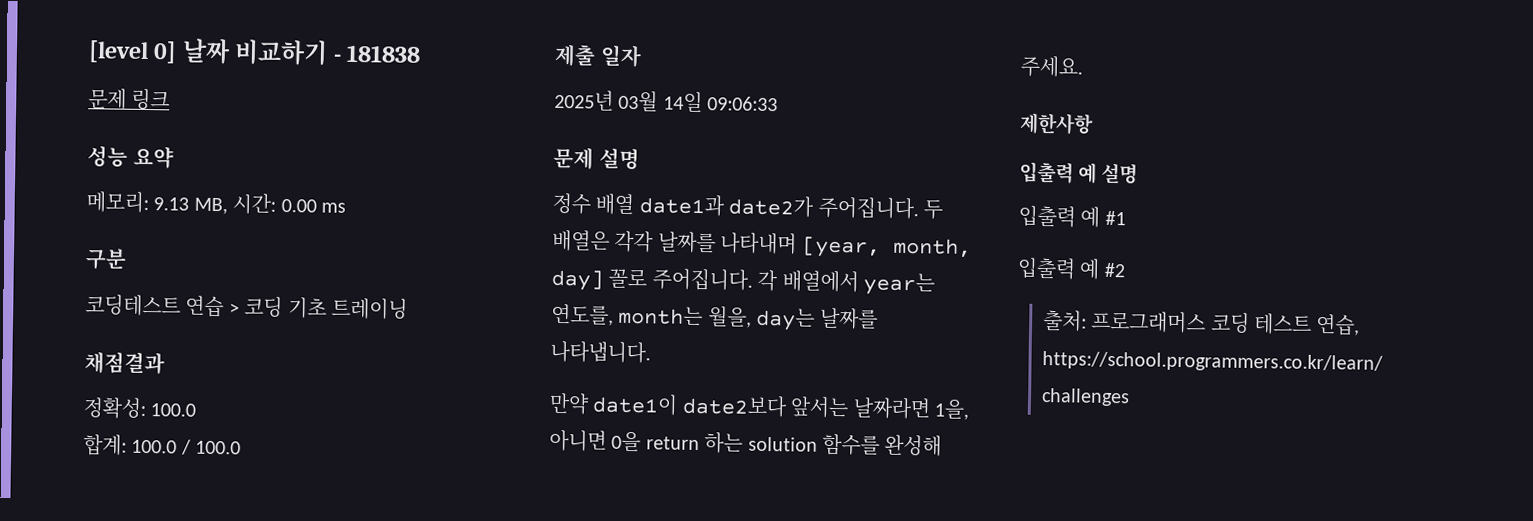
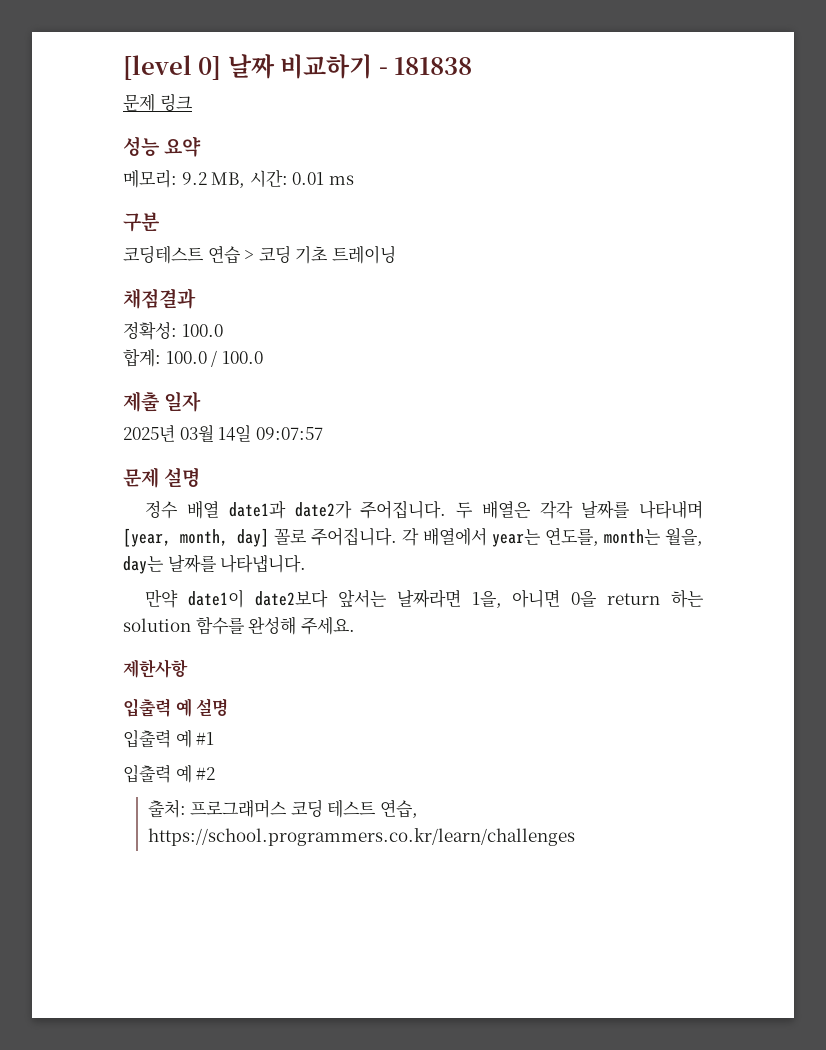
- 메모리: 9.13 MB, 시간: 0.00 ms
+ 메모리: 9.2 MB, 시간: 0.01 ms
- 2025년 03월 14일 09:06:33
+ 2025년 03월 14일 09:07:57

